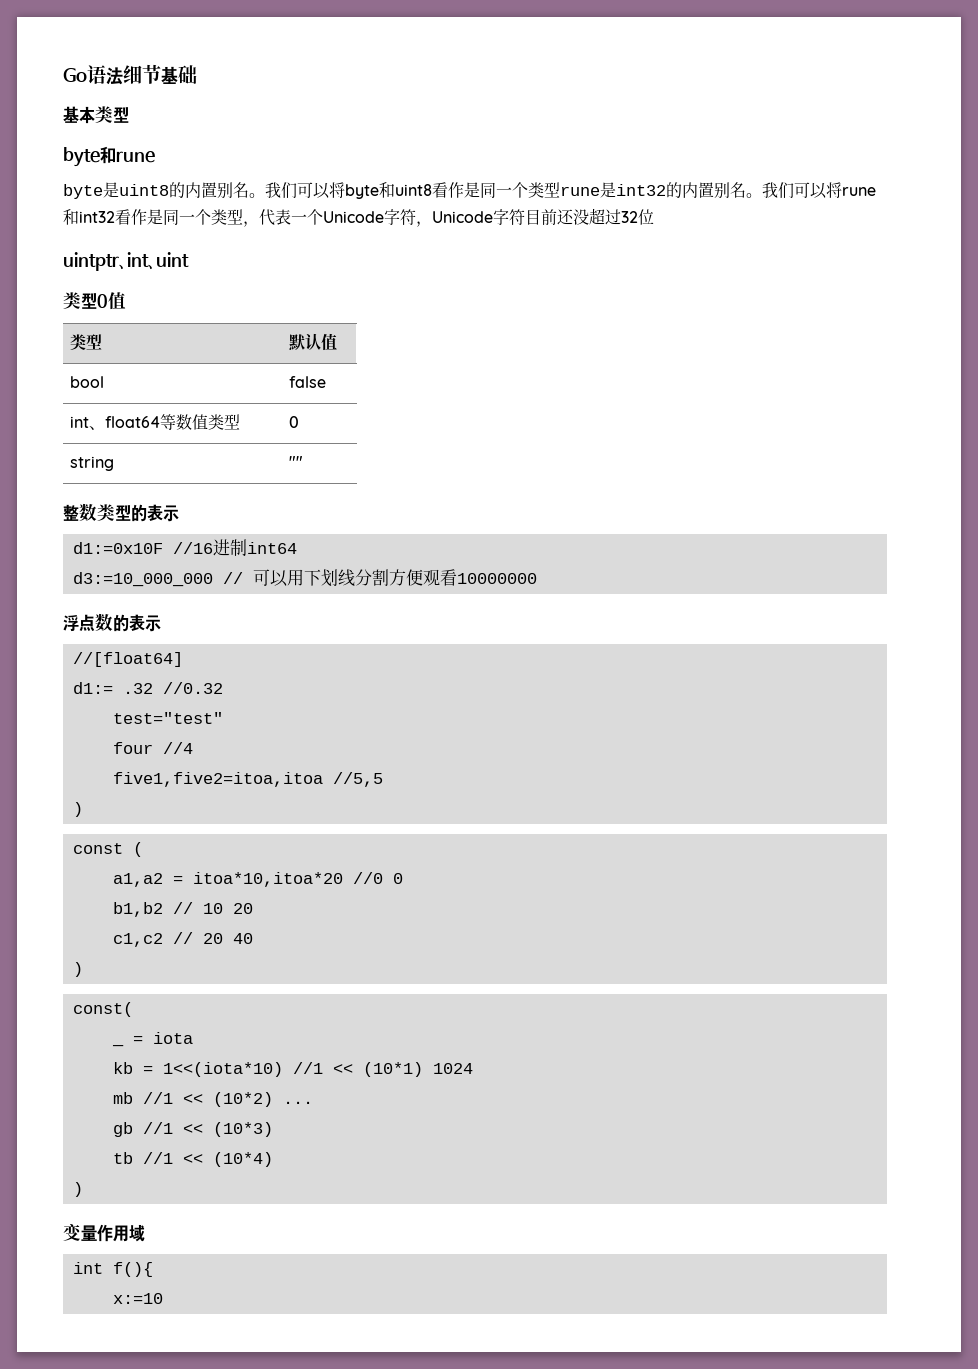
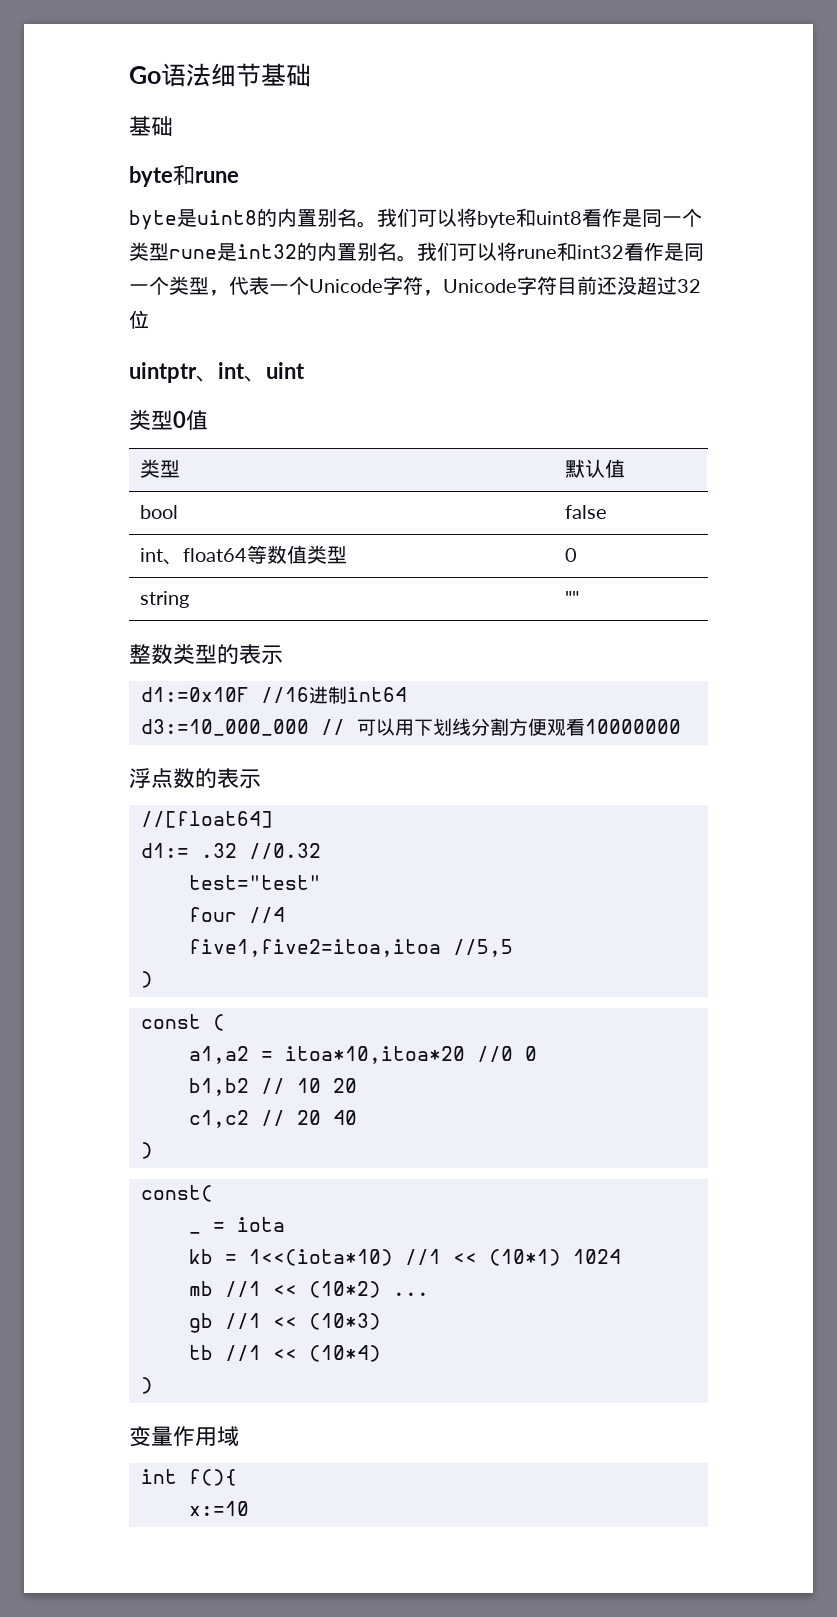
  Go语法细节基础
- 基本类型
+ 基础

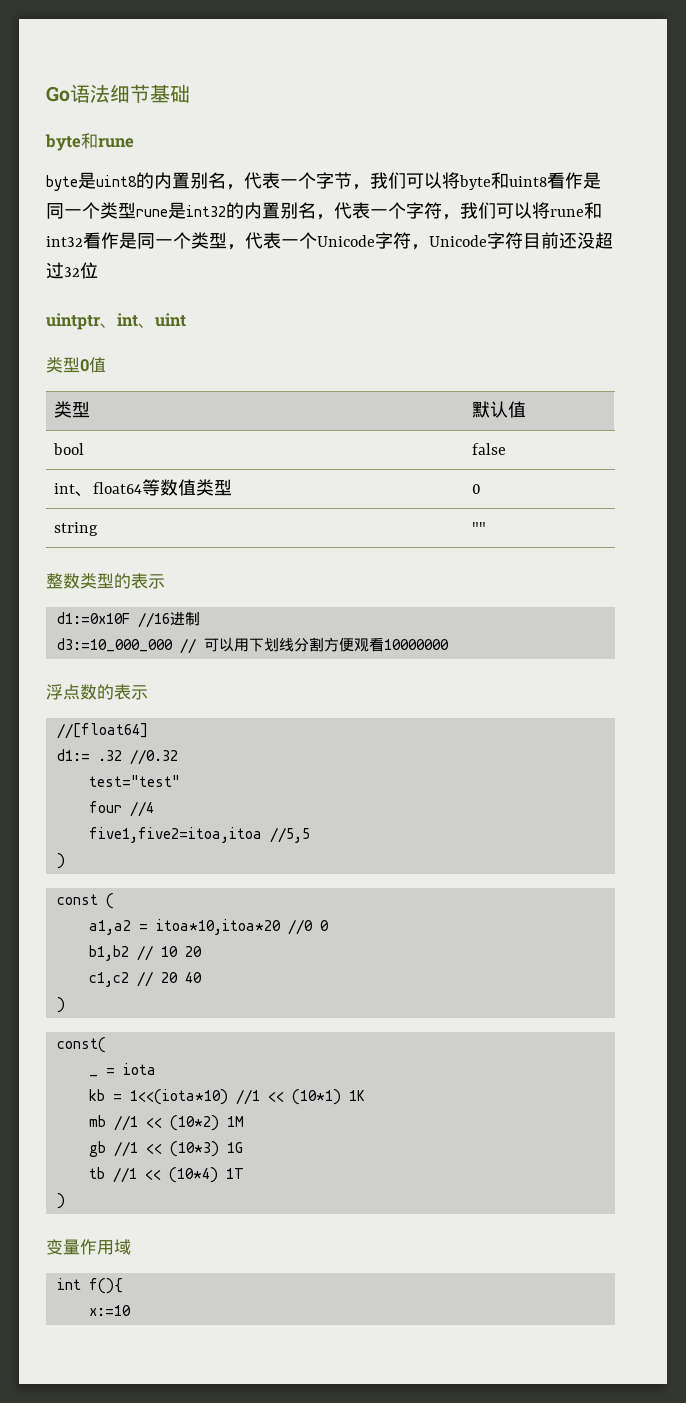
  Go语法细节基础
- 基础
- byte是uint8的内置别名。我们可以将byte和uint8看作是同一个类型rune是int32的内置别名。我们可以将rune和int32看作是同一个类型，代表一个Unicode字符，Unicode字符目前还没超过32位
+ byte是uint8的内置别名，代表一个字节，我们可以将byte和uint8看作是同一个类型rune是int32的内置别名，代表一个字符，我们可以将rune和int32看作是同一个类型，代表一个Unicode字符，Unicode字符目前还没超过32位
- d1:=0x10F //16进制int64
+ d1:=0x10F //16进制
- kb = 1<<(iota*10) //1 << (10*1) 1024
+ kb = 1<<(iota*10) //1 << (10*1) 1K
- mb //1 << (10*2) ...
+ mb //1 << (10*2) 1M
- gb //1 << (10*3)
+ gb //1 << (10*3) 1G
- tb //1 << (10*4)
+ tb //1 << (10*4) 1T

